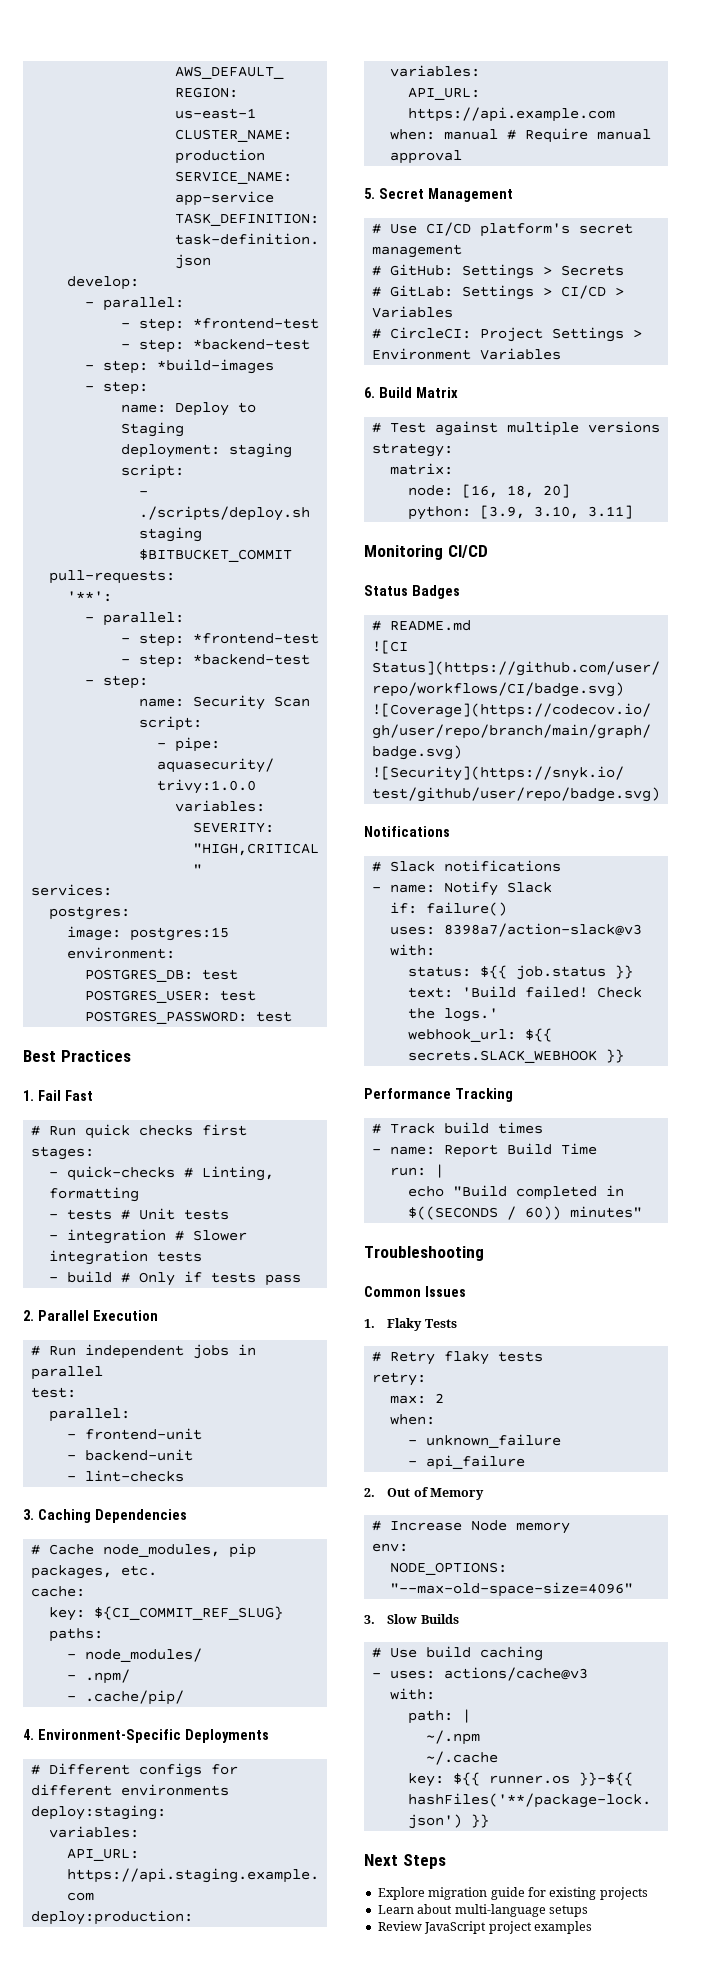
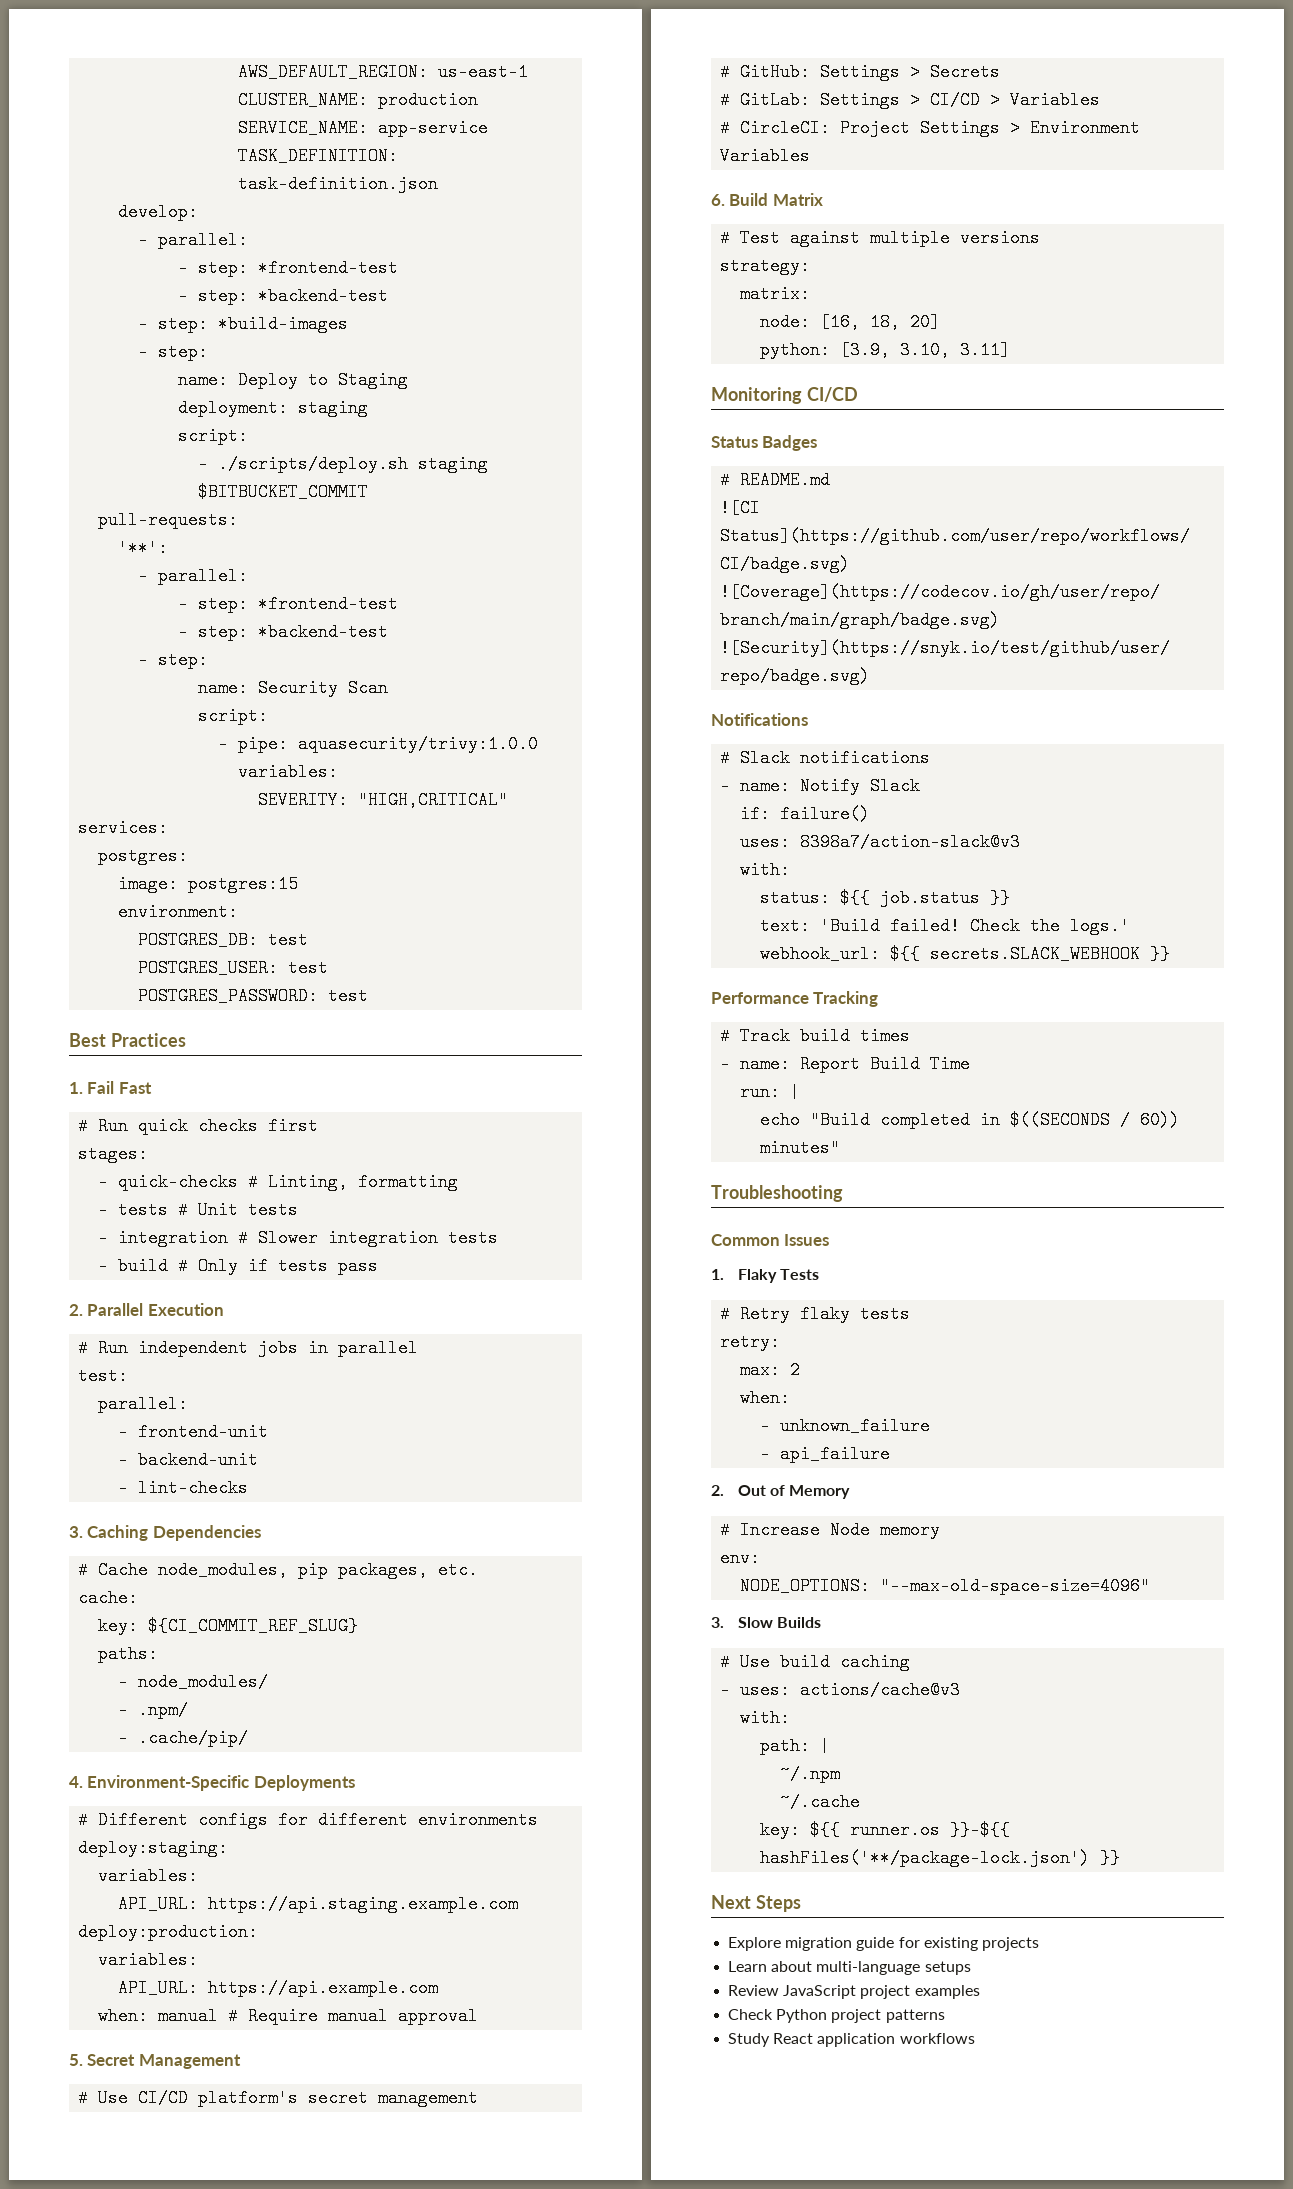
+ Check Python project patterns
+ Study React application workflows

